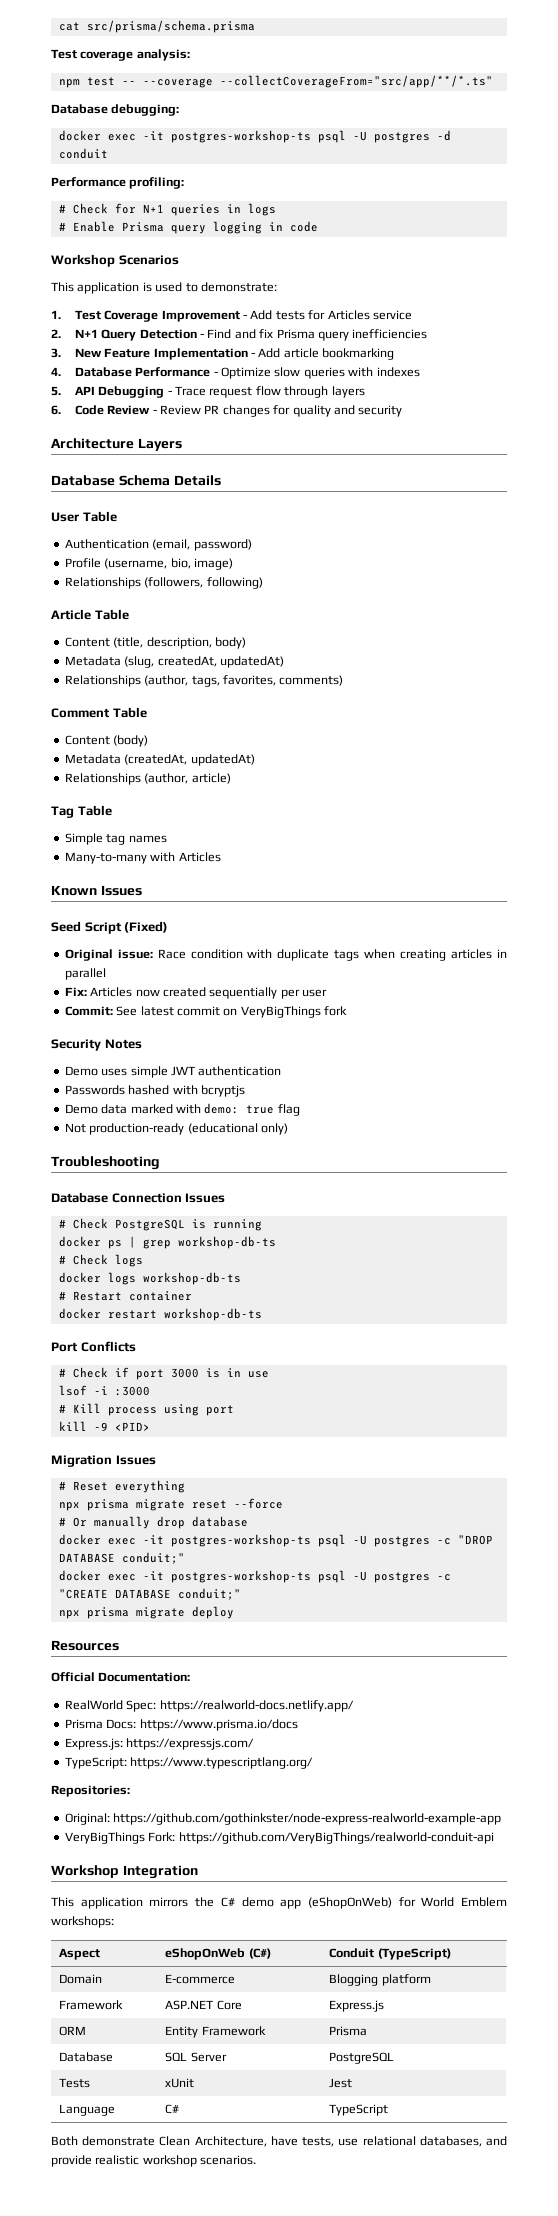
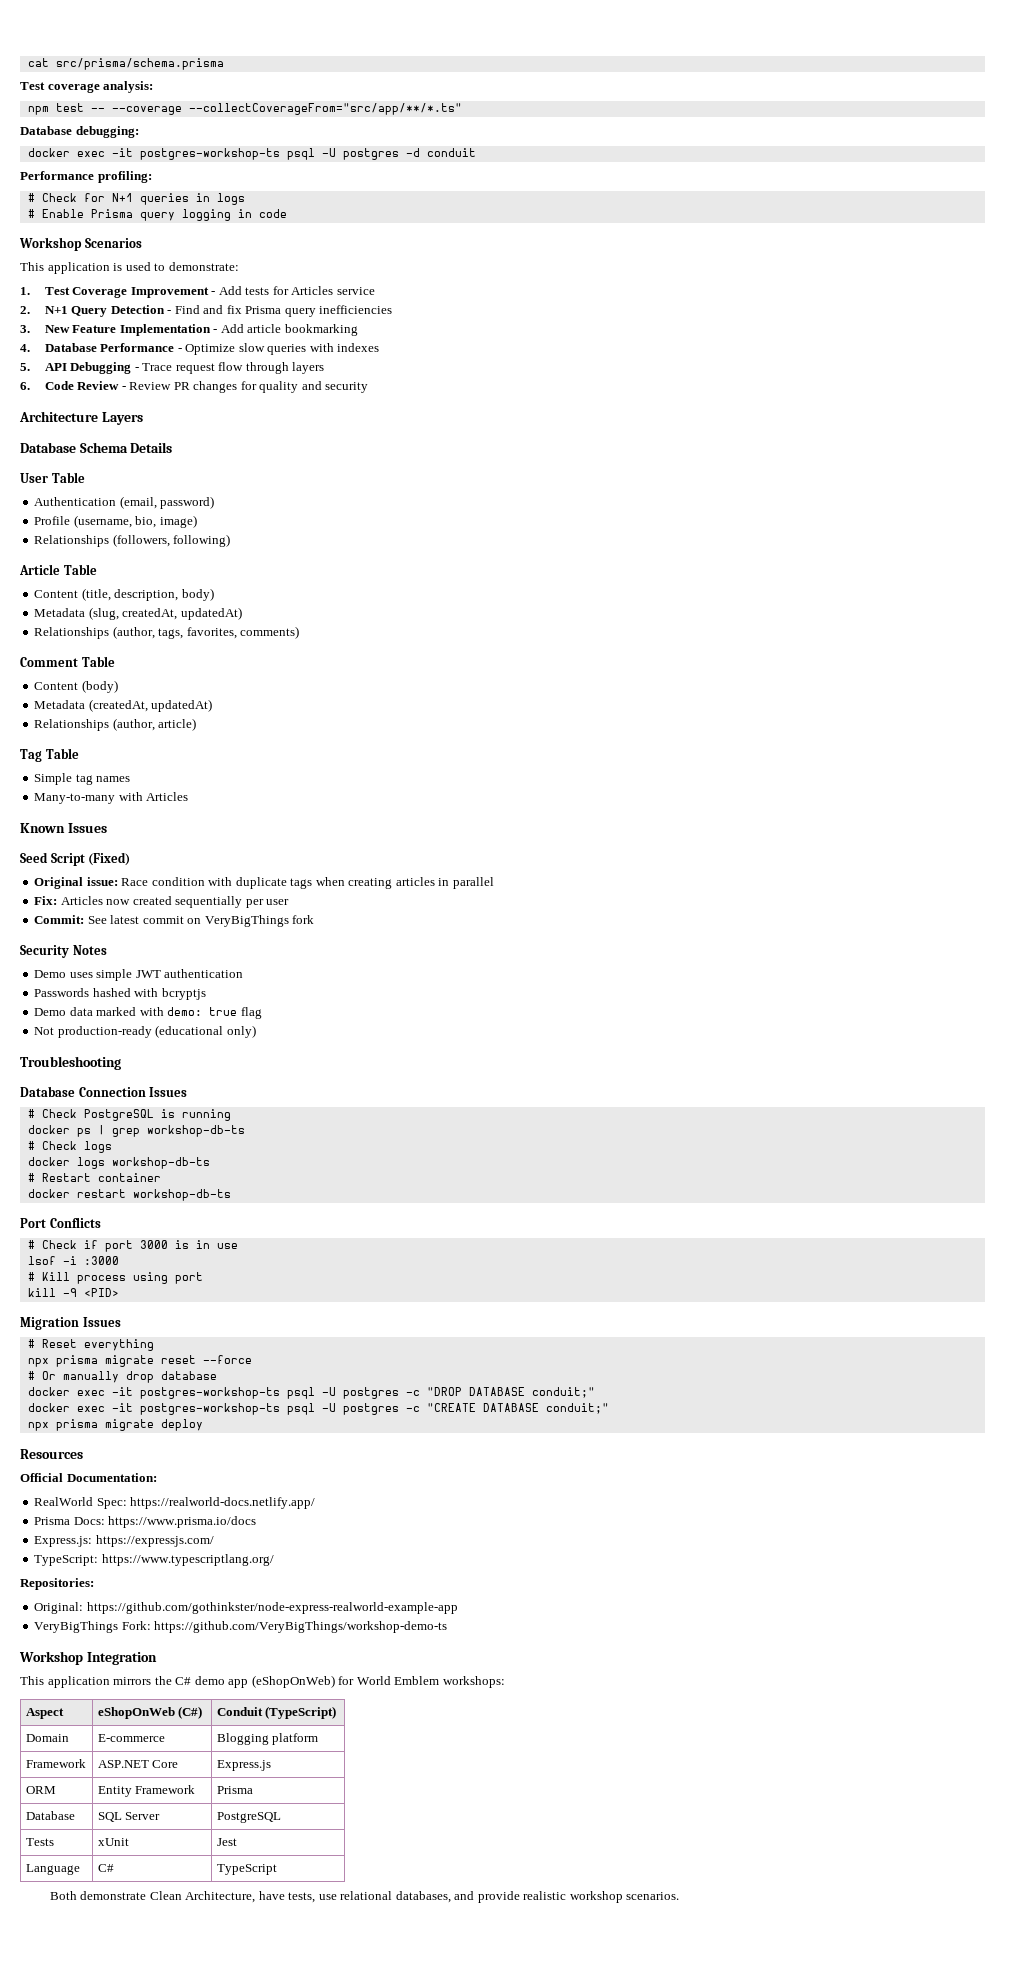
- VeryBigThings Fork: https://github.com/VeryBigThings/realworld-conduit-api
+ VeryBigThings Fork: https://github.com/VeryBigThings/workshop-demo-ts

